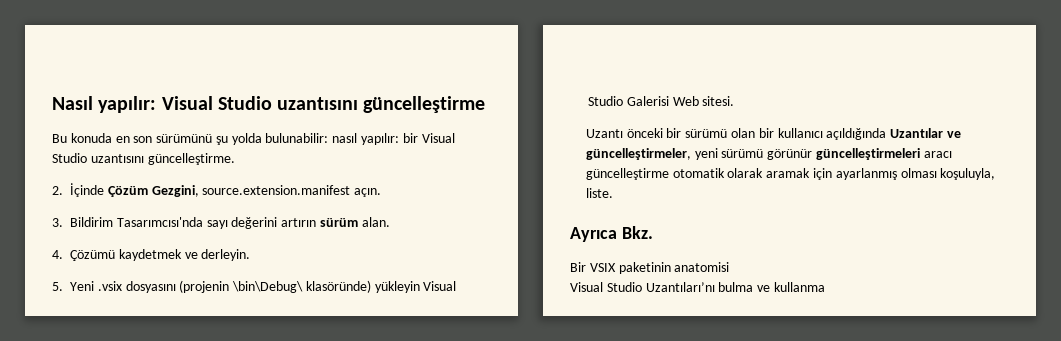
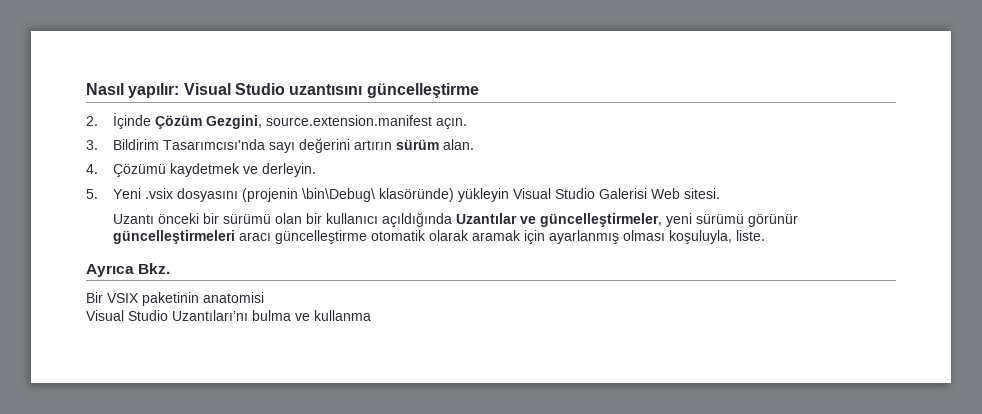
- Bu konuda en son sürümünü şu yolda bulunabilir: nasıl yapılır: bir Visual Studio uzantısını güncelleştirme.

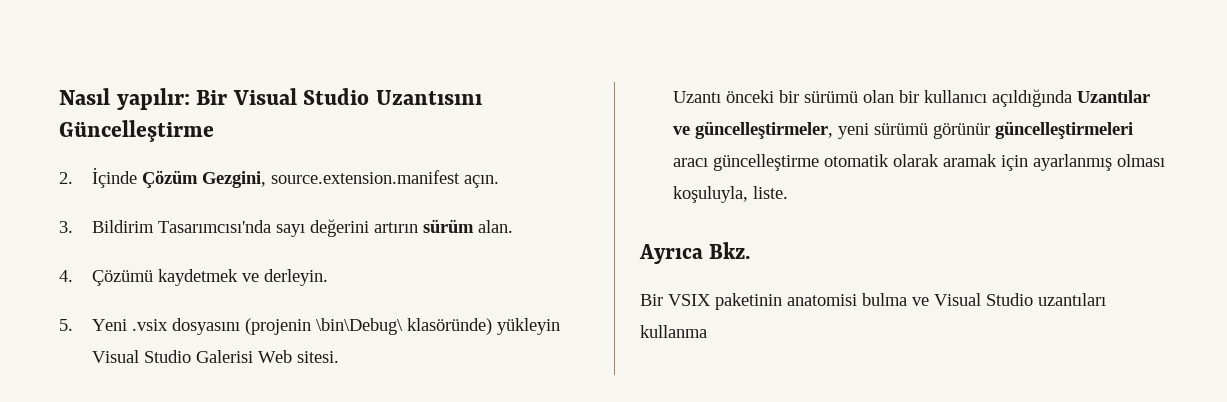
- Nasıl yapılır: Visual Studio uzantısını güncelleştirme
+ Nasıl yapılır: Bir Visual Studio Uzantısını Güncelleştirme
- Bir VSIX paketinin anatomisi
- Visual Studio Uzantıları’nı bulma ve kullanma
+ Bir VSIX paketinin anatomisi bulma ve Visual Studio uzantıları kullanma

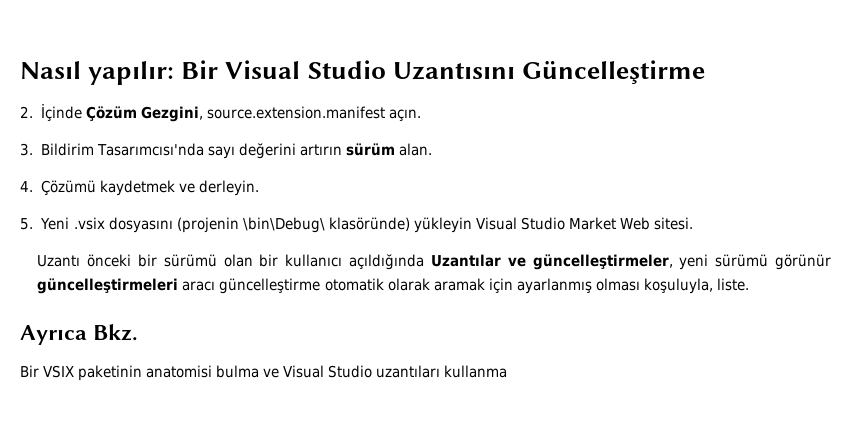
- 5. Yeni .vsix dosyasını (projenin \bin\Debug\ klasöründe) yükleyin Visual Studio Galerisi Web sitesi.
+ 5. Yeni .vsix dosyasını (projenin \bin\Debug\ klasöründe) yükleyin Visual Studio Market Web sitesi.

